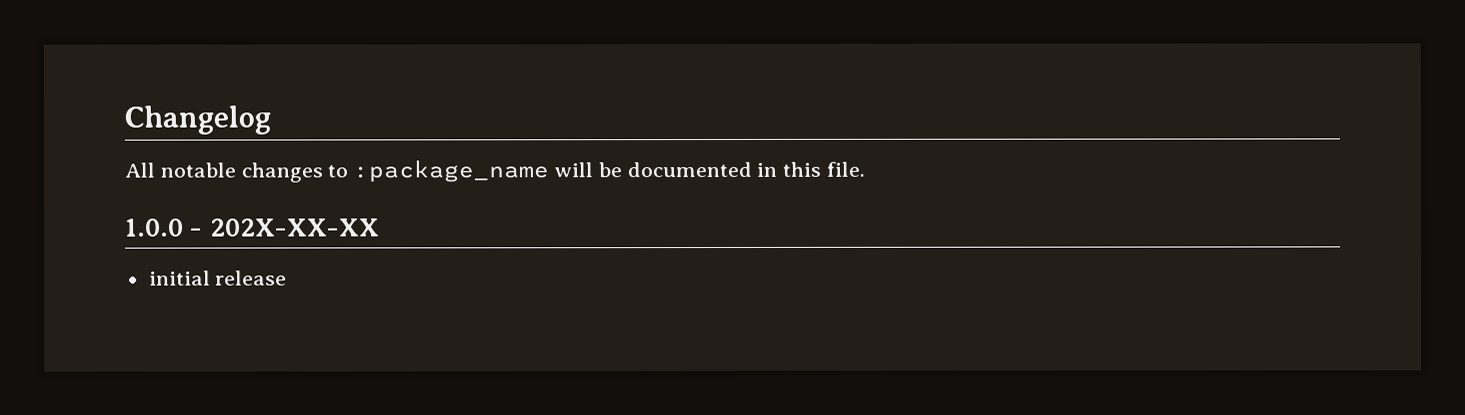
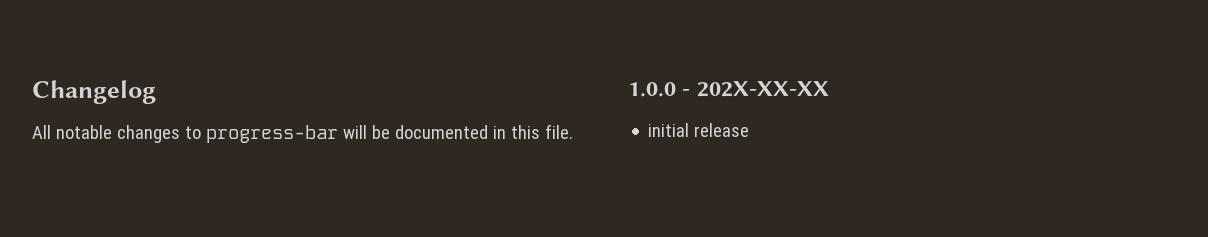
- All notable changes to :package_name will be documented in this file.
+ All notable changes to progress-bar will be documented in this file.

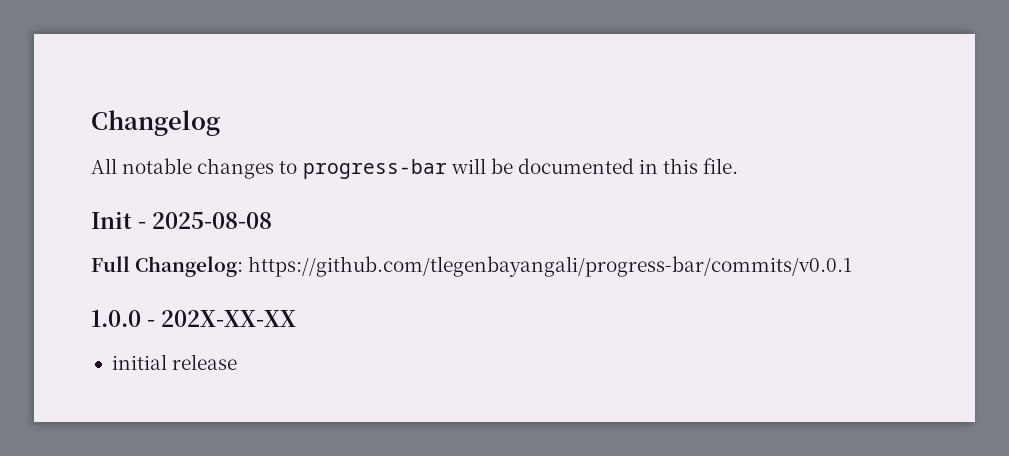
+ Init - 2025-08-08
+ Full Changelog: https://github.com/tlegenbayangali/progress-bar/commits/v0.0.1

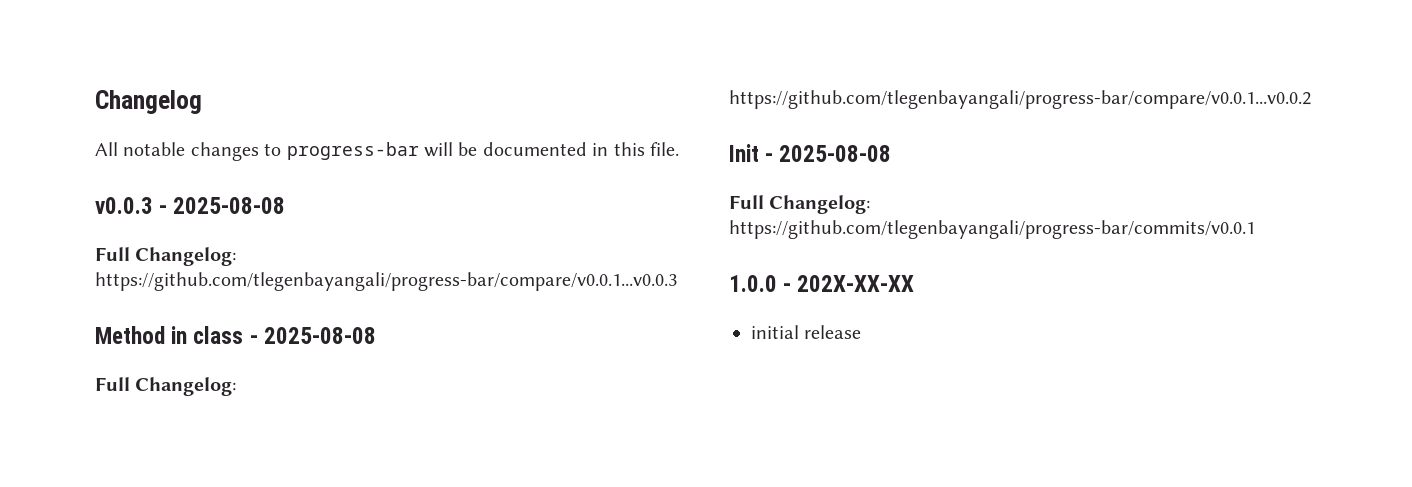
+ v0.0.3 - 2025-08-08
+ Full Changelog: https://github.com/tlegenbayangali/progress-bar/compare/v0.0.1...v0.0.3
+ Method in class - 2025-08-08
+ Full Changelog: https://github.com/tlegenbayangali/progress-bar/compare/v0.0.1...v0.0.2

